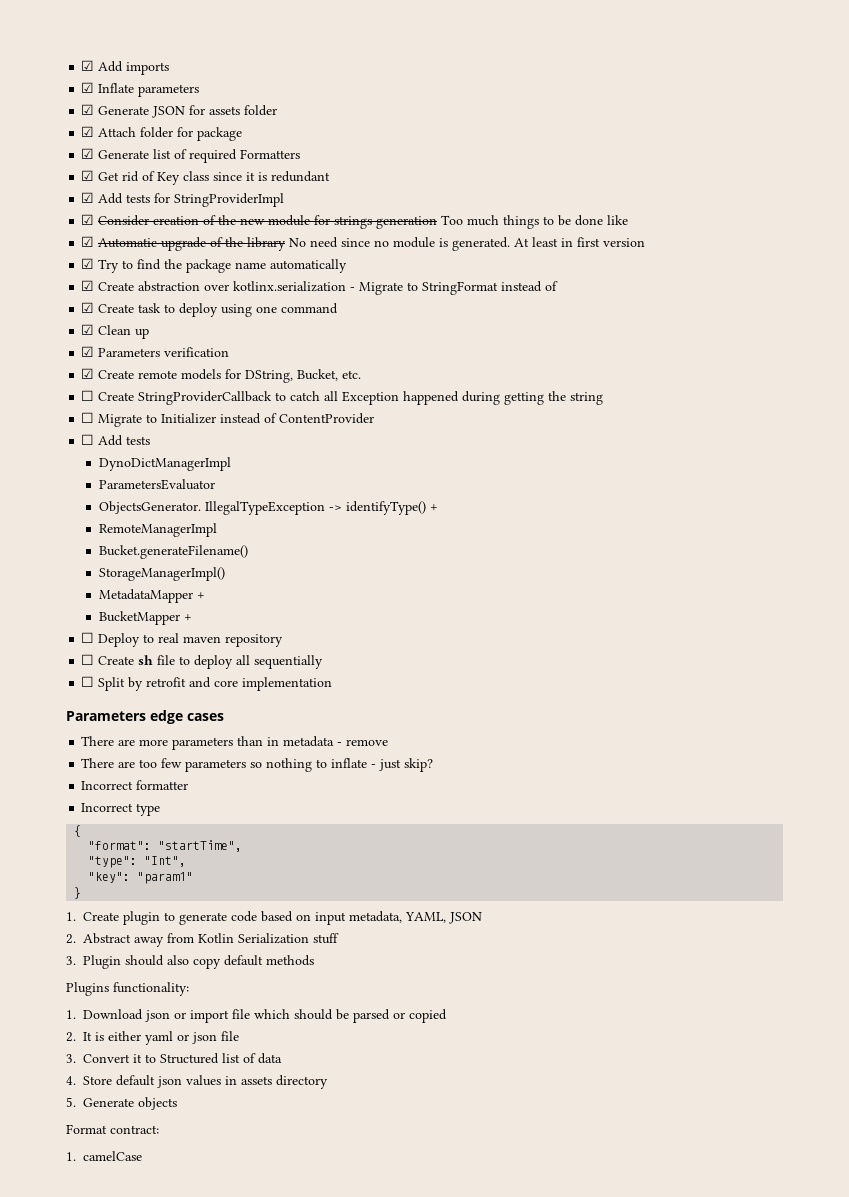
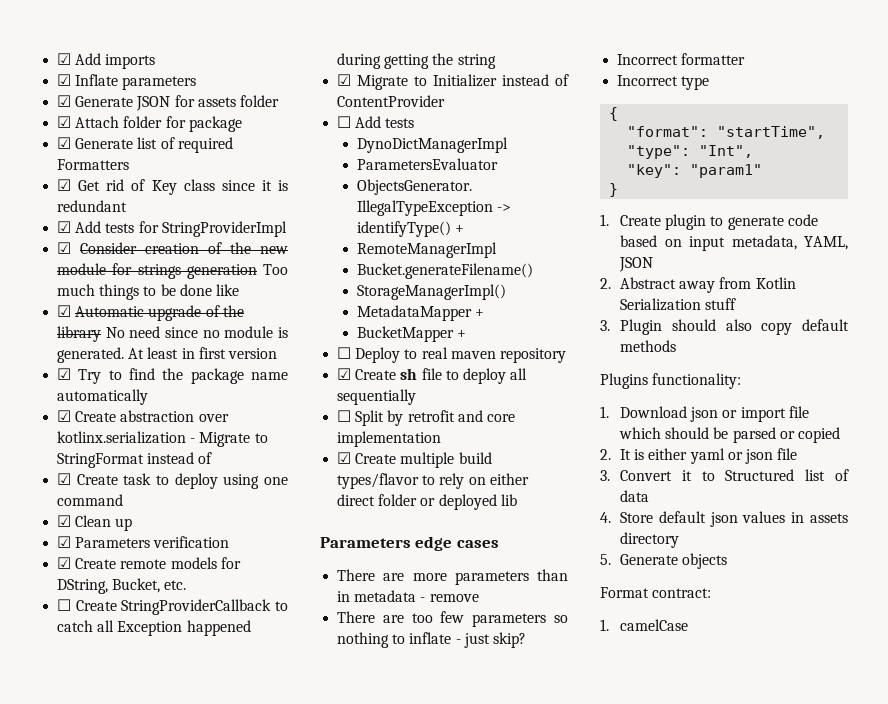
- ☐ Migrate to Initializer instead of ContentProvider
+ ☑ Migrate to Initializer instead of ContentProvider
- ☐ Create sh file to deploy all sequentially
+ ☑ Create sh file to deploy all sequentially
+ ☑ Create multiple build types/flavor to rely on either direct folder or deployed lib

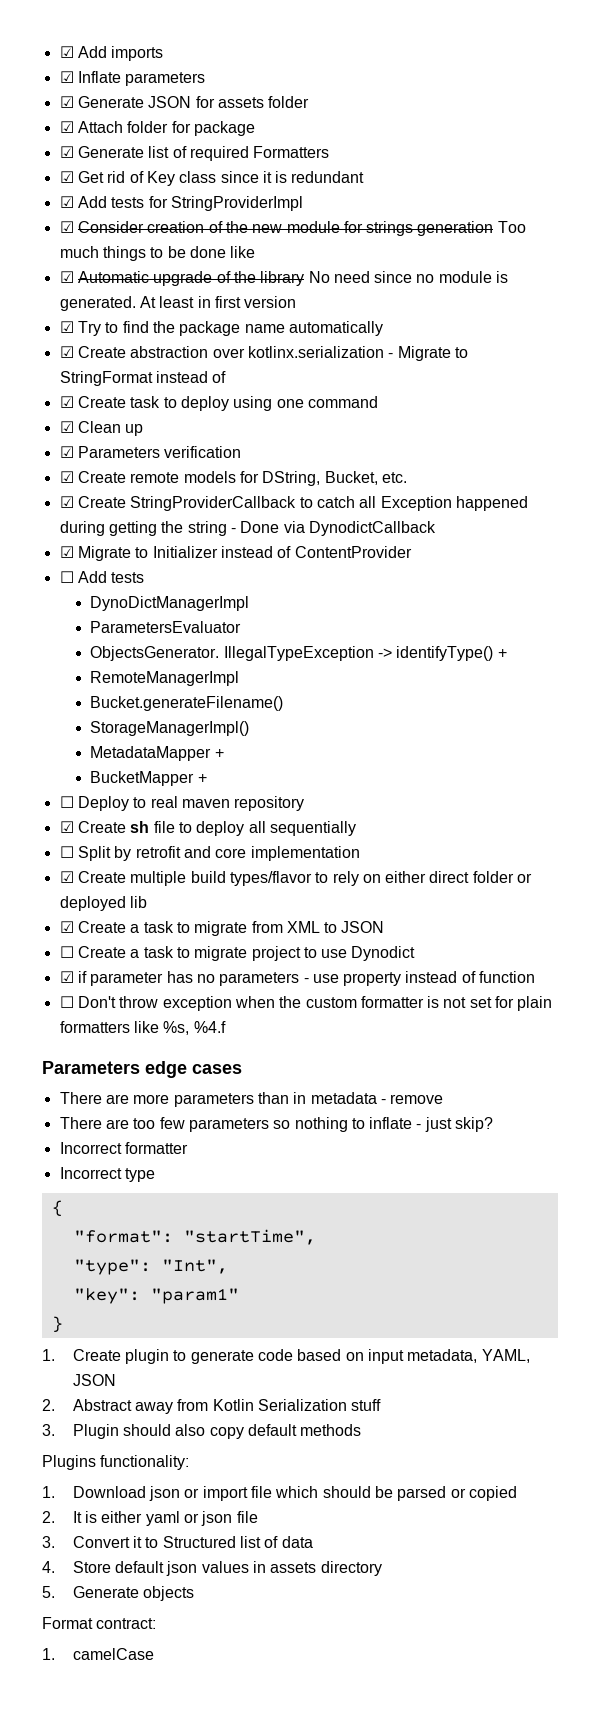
- ☐ Create StringProviderCallback to catch all Exception happened during getting the string
+ ☑ Create StringProviderCallback to catch all Exception happened during getting the string - Done via DynodictCallback
+ ☑ Create a task to migrate from XML to JSON
+ ☐ Create a task to migrate project to use Dynodict
+ ☑ if parameter has no parameters - use property instead of function
+ ☐ Don't throw exception when the custom formatter is not set for plain formatters like %s, %4.f

